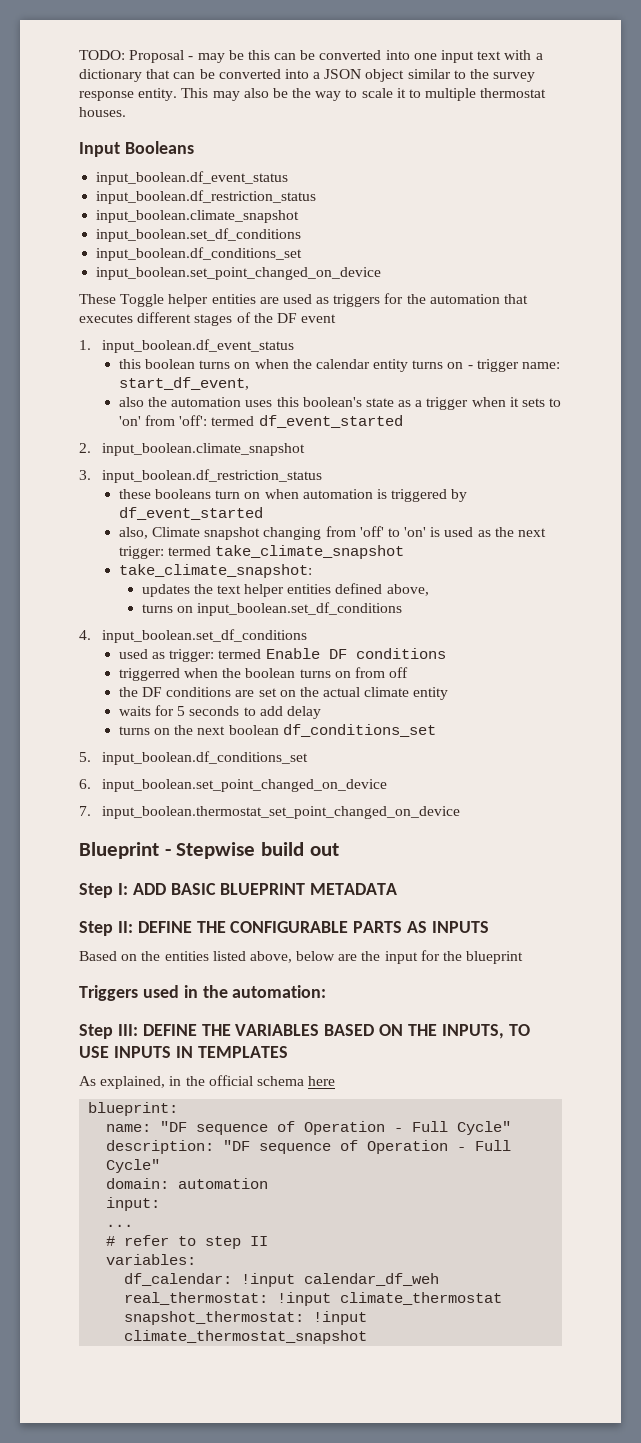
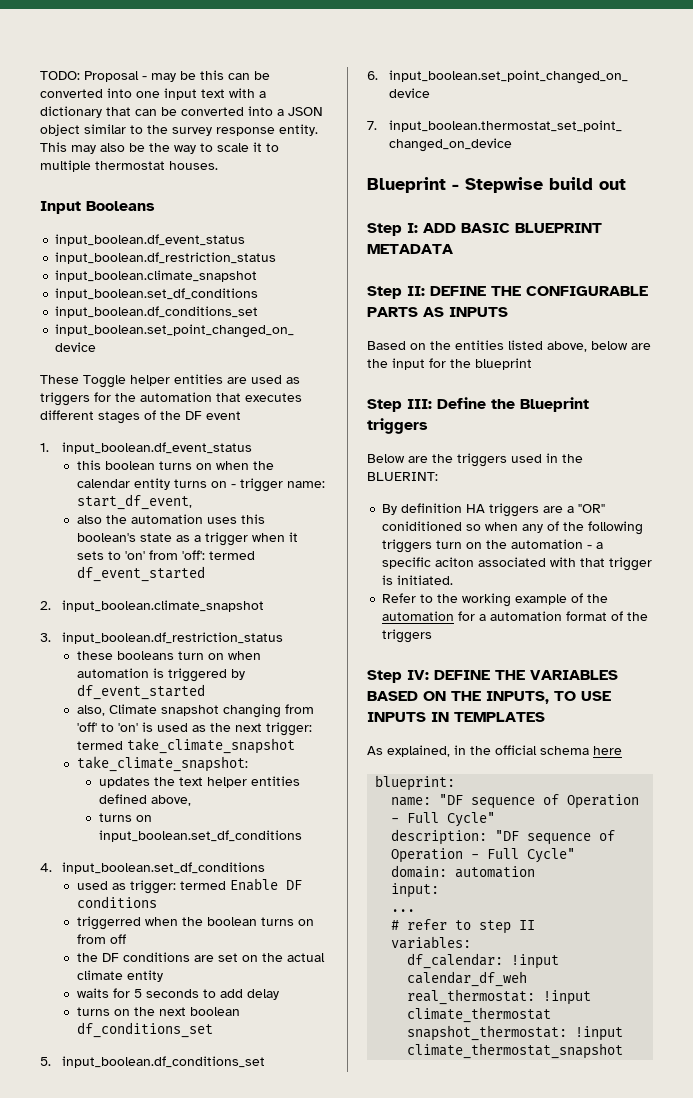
- Triggers used in the automation:
- Step III: DEFINE THE VARIABLES BASED ON THE INPUTS, TO USE INPUTS IN TEMPLATES
+ Step III: Define the Blueprint triggers
+ Below are the triggers used in the BLUERINT:
+ By definition HA triggers are a "OR" coniditioned so when any of the following triggers turn on the automation - a specific aciton associated with that trigger is initiated.
+ Refer to the working example of the automation for a automation format of the triggers
+ Step IV: DEFINE THE VARIABLES BASED ON THE INPUTS, TO USE INPUTS IN TEMPLATES

